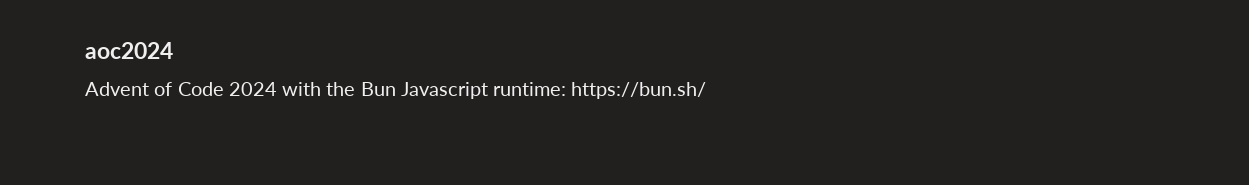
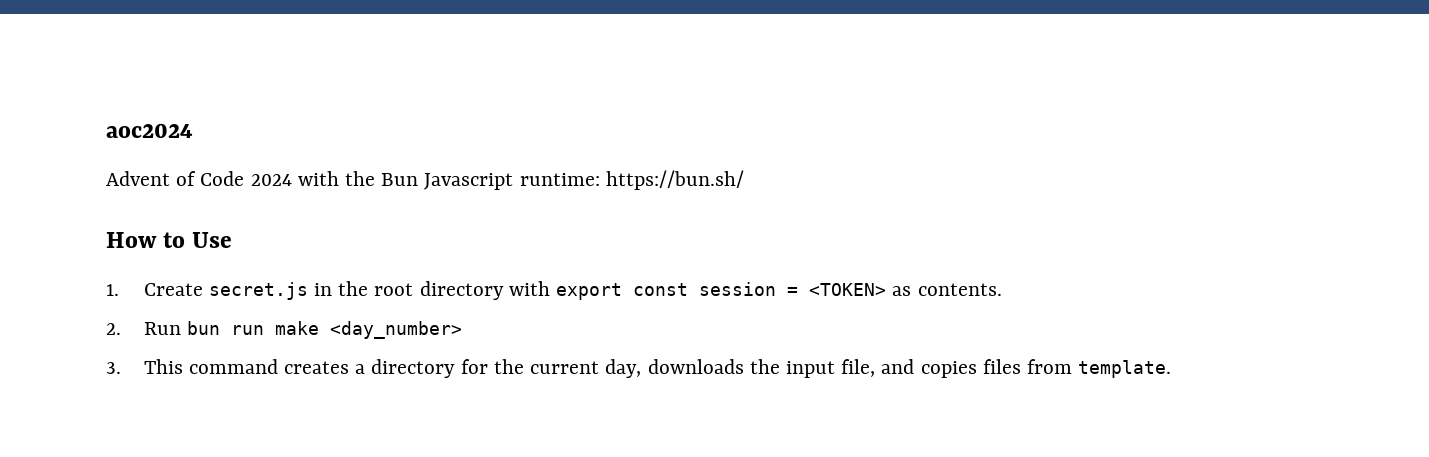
+ How to Use
+ 1. Create secret.js in the root directory with export const session = <TOKEN> as contents.
+ 2. Run bun run make <day_number>
+ 3. This command creates a directory for the current day, downloads the input file, and copies files from template.

